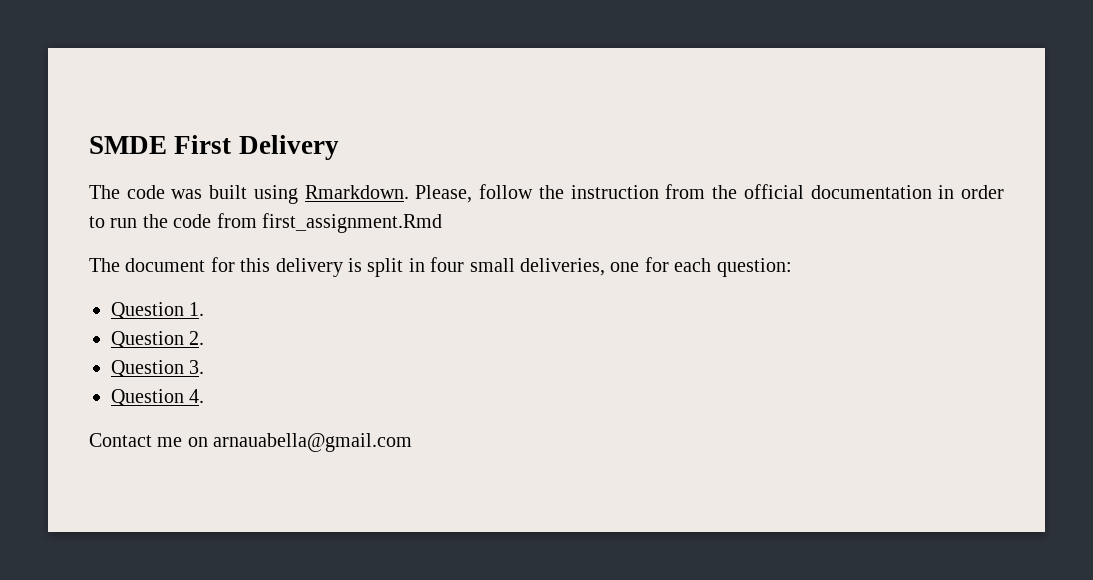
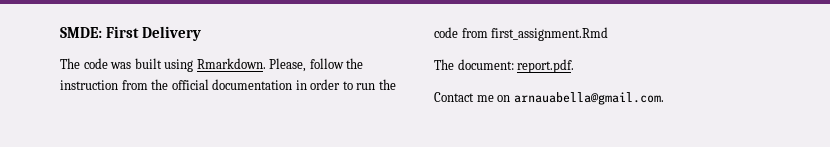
- SMDE First Delivery
+ SMDE: First Delivery
- The document for this delivery is split in four small deliveries, one for each question:
- Question 1.
- Question 2.
- Question 3.
- Question 4.
+ The document: report.pdf.
- Contact me on arnauabella@gmail.com
+ Contact me on arnauabella@gmail.com.

